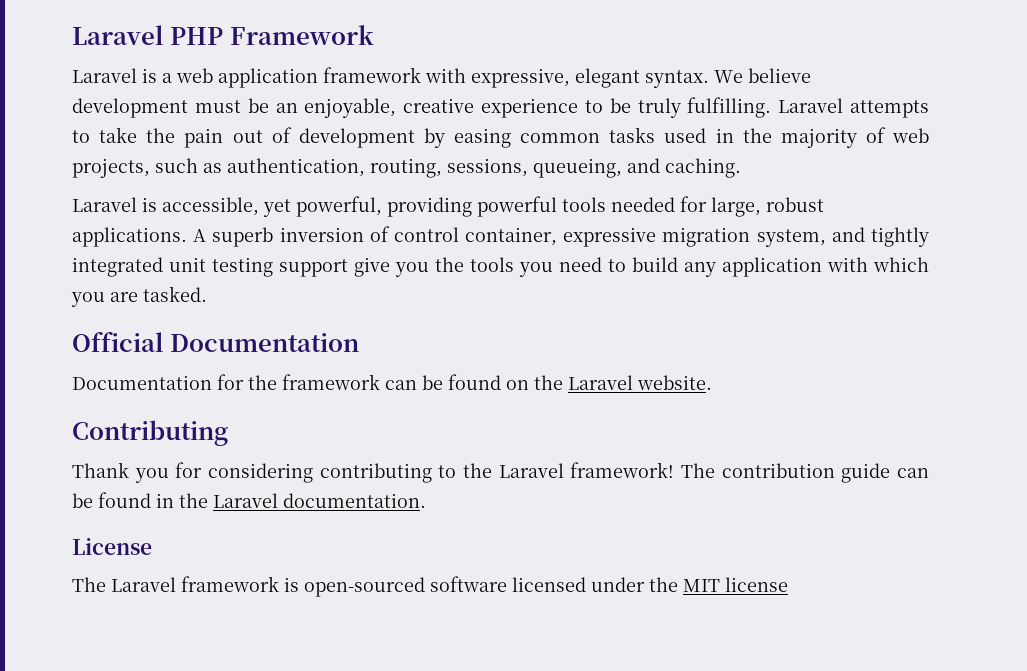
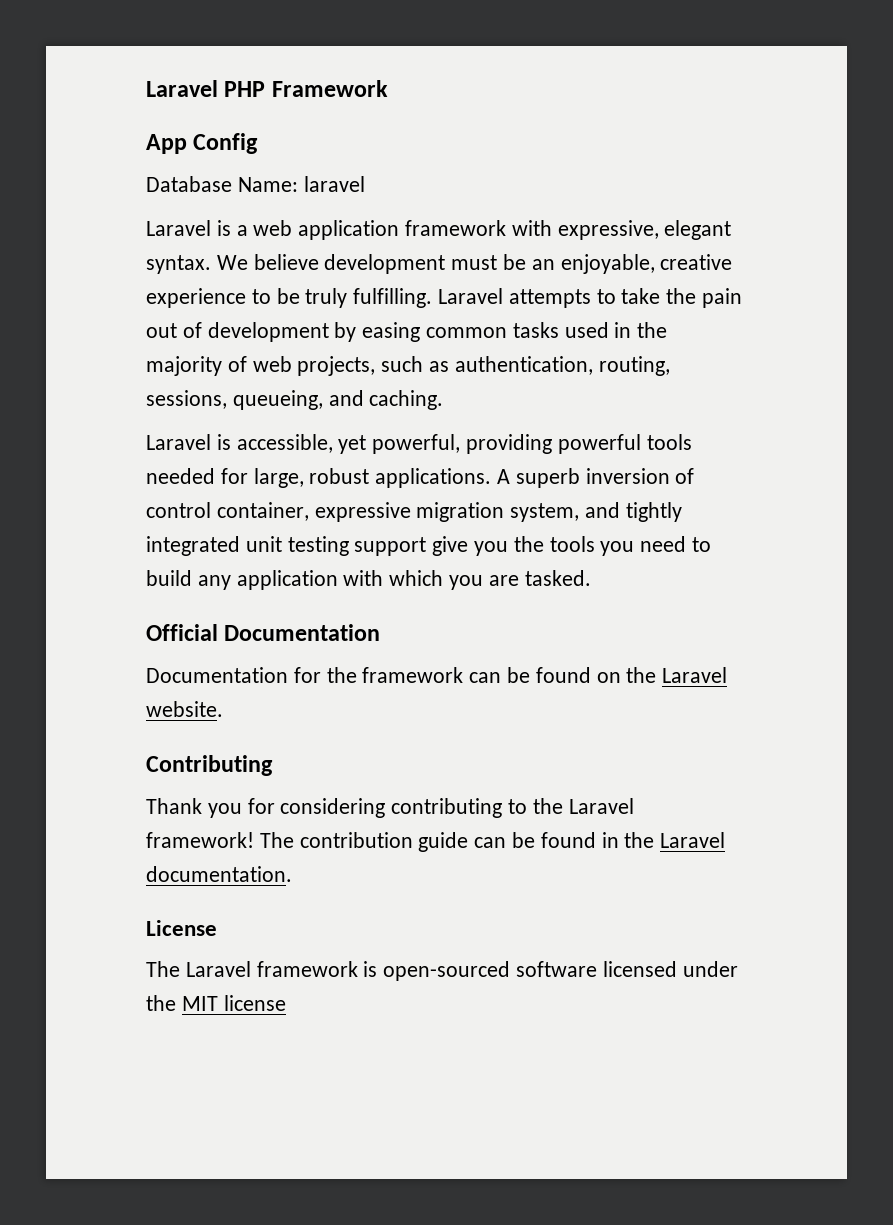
+ App Config
+ Database Name: laravel

